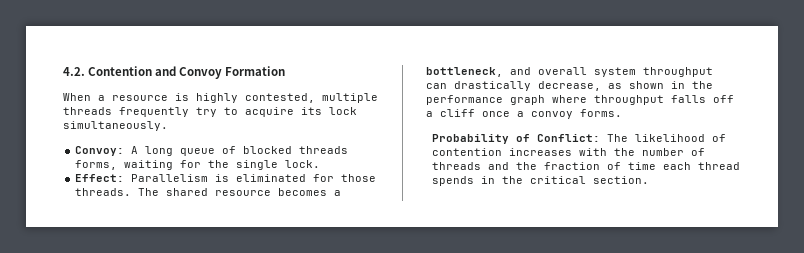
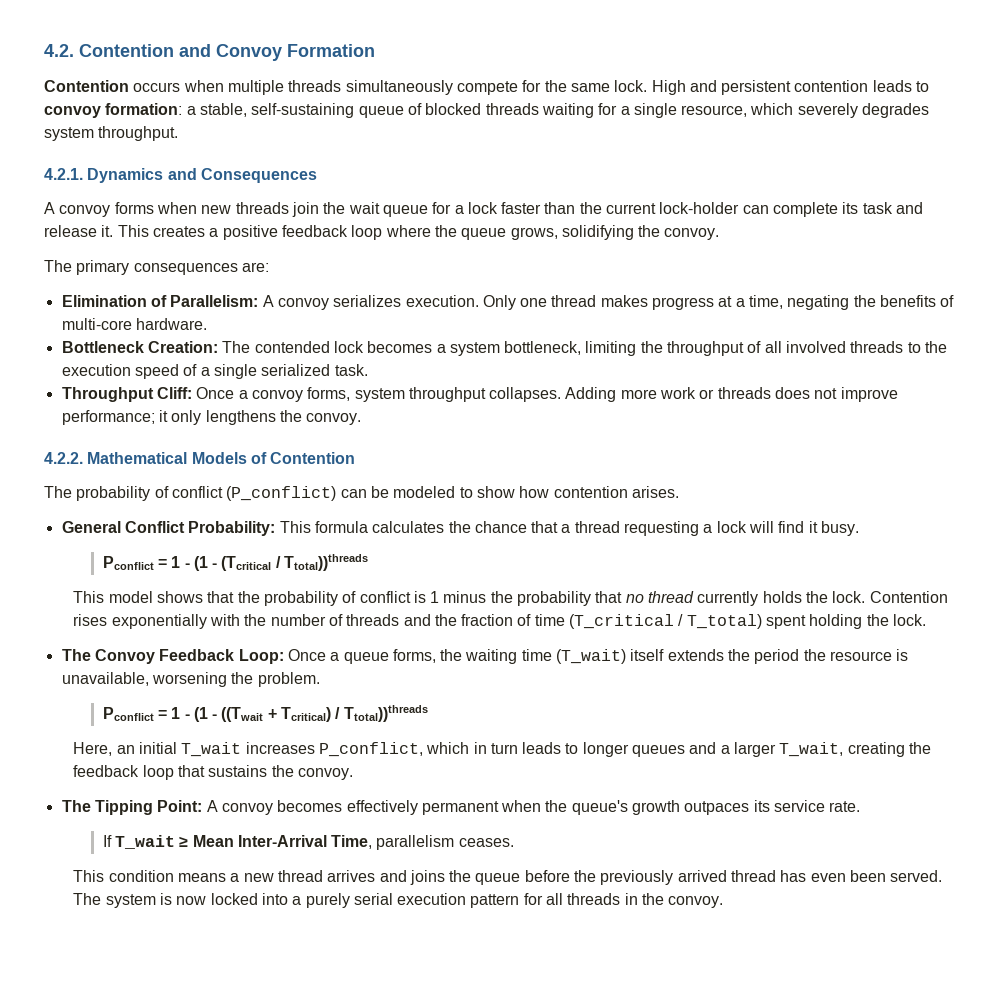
- When a resource is highly contested, multiple threads frequently try to acquire its lock simultaneously.
- Convoy: A long queue of blocked threads forms, waiting for the single lock.
- Effect: Parallelism is eliminated for those threads. The shared resource becomes a bottleneck, and overall system throughput can drastically decrease, as shown in the performance graph where throughput falls off a cliff once a convoy forms.
- Probability of Conflict: The likelihood of contention increases with the number of threads and the fraction of time each thread spends in the critical section.
+ Contention occurs when multiple threads simultaneously compete for the same lock. High and persistent contention leads to convoy formation: a stable, self-sustaining queue of blocked threads waiting for a single resource, which severely degrades system throughput.
+ 4.2.1. Dynamics and Consequences
+ A convoy forms when new threads join the wait queue for a lock faster than the current lock-holder can complete its task and release it. This creates a positive feedback loop where the queue grows, solidifying the convoy.
+ The primary consequences are:
+ Elimination of Parallelism: A convoy serializes execution. Only one thread makes progress at a time, negating the benefits of multi-core hardware.
+ Bottleneck Creation: The contended lock becomes a system bottleneck, limiting the throughput of all involved threads to the execution speed of a single serialized task.
+ Throughput Cliff: Once a convoy forms, system throughput collapses. Adding more work or threads does not improve performance; it only lengthens the convoy.
+ 4.2.2. Mathematical Models of Contention
+ The probability of conflict (P_conflict) can be modeled to show how contention arises.
+ General Conflict Probability: This formula calculates the chance that a thread requesting a lock will find it busy.
+ Pconflict = 1 - (1 - (Tcritical / Ttotal))threads
+ This model shows that the probability of conflict is 1 minus the probability that no thread currently holds the lock. Contention rises exponentially with the number of threads and the fraction of time (T_critical / T_total) spent holding the lock.
+ The Convoy Feedback Loop: Once a queue forms, the waiting time (T_wait) itself extends the period the resource is unavailable, worsening the problem.
+ Pconflict = 1 - (1 - ((Twait + Tcritical) / Ttotal))threads
+ Here, an initial T_wait increases P_conflict, which in turn leads to longer queues and a larger T_wait, creating the feedback loop that sustains the convoy.
+ The Tipping Point: A convoy becomes effectively permanent when the queue's growth outpaces its service rate.
+ If T_wait ≥ Mean Inter-Arrival Time, parallelism ceases.
+ This condition means a new thread arrives and joins the queue before the previously arrived thread has even been served. The system is now locked into a purely serial execution pattern for all threads in the convoy.

